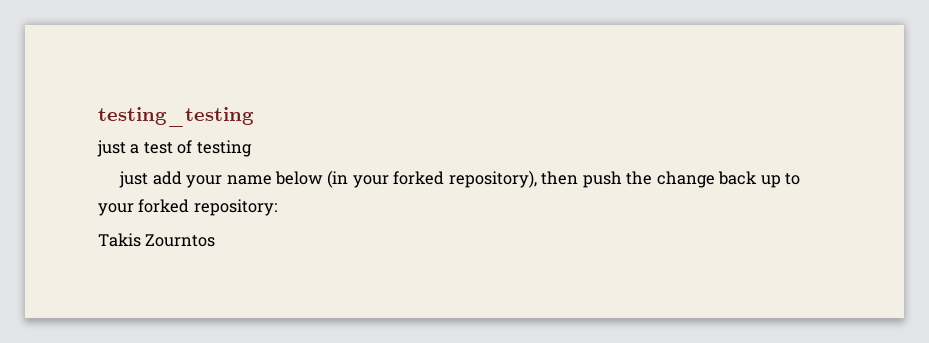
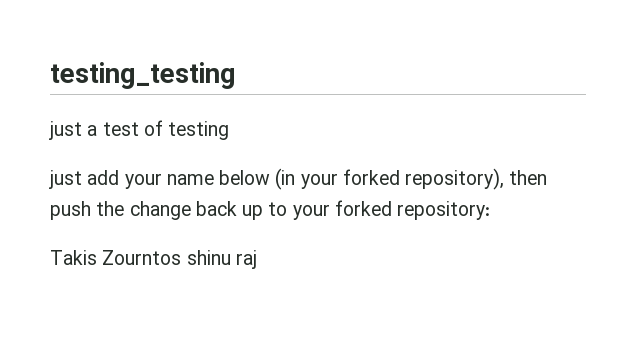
- Takis Zourntos
+ Takis Zourntos shinu raj

